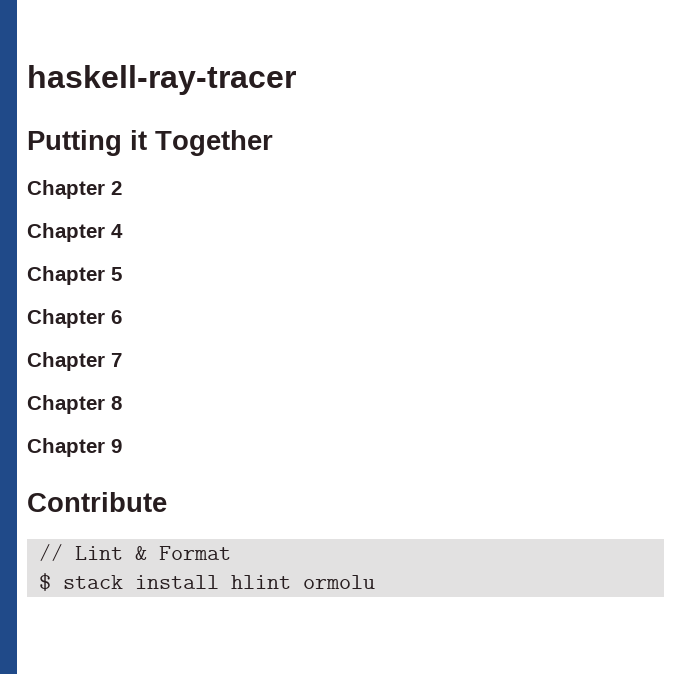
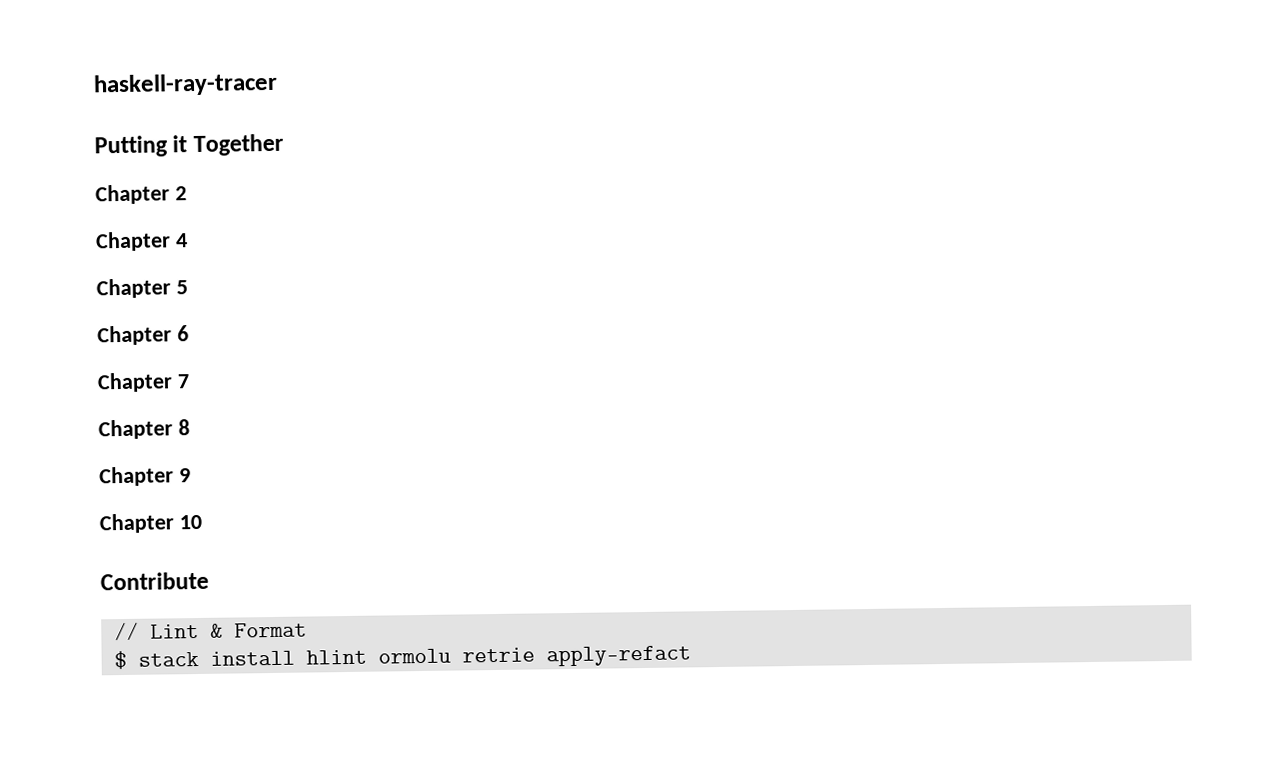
+ Chapter 10
- $ stack install hlint ormolu
+ $ stack install hlint ormolu retrie apply-refact

